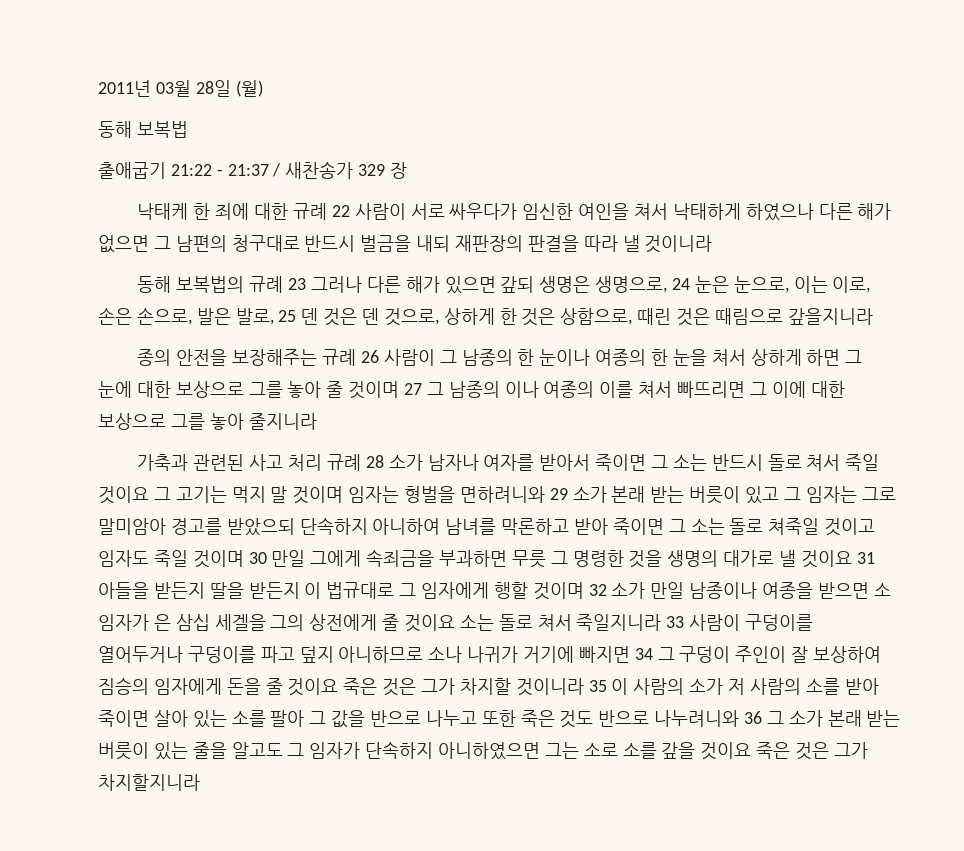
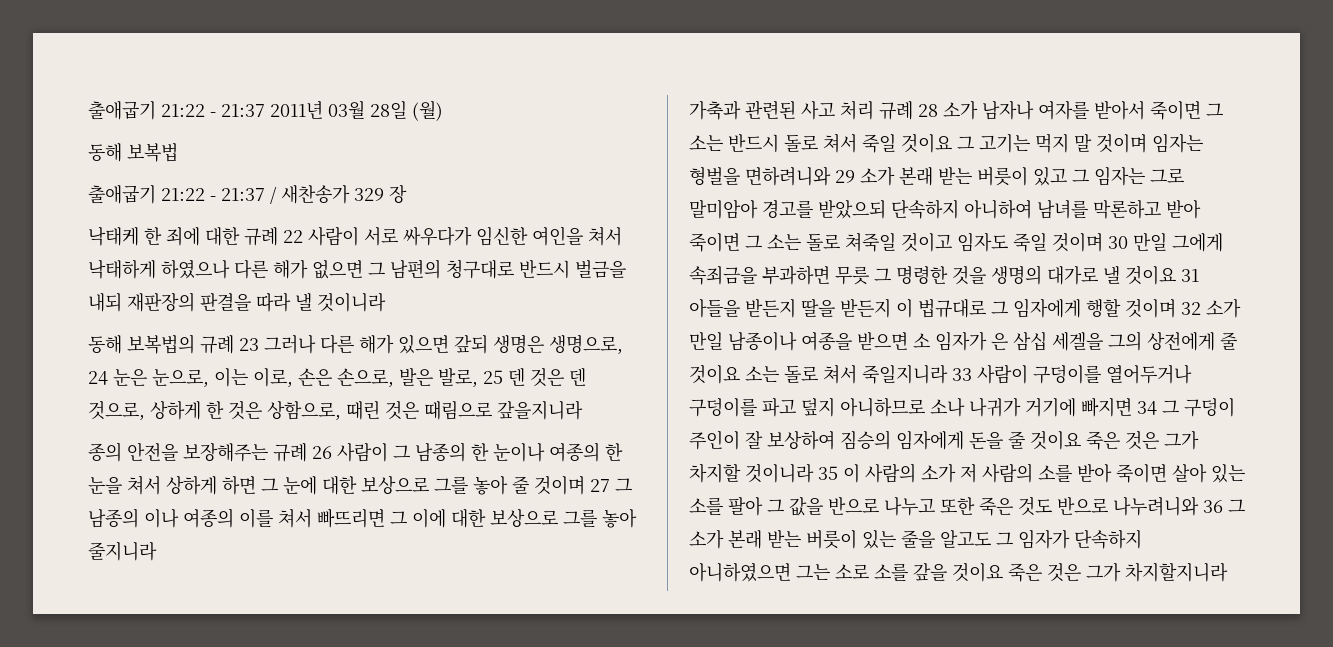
- 2011년 03월 28일 (월)
+ 출애굽기 21:22 - 21:37 2011년 03월 28일 (월)

